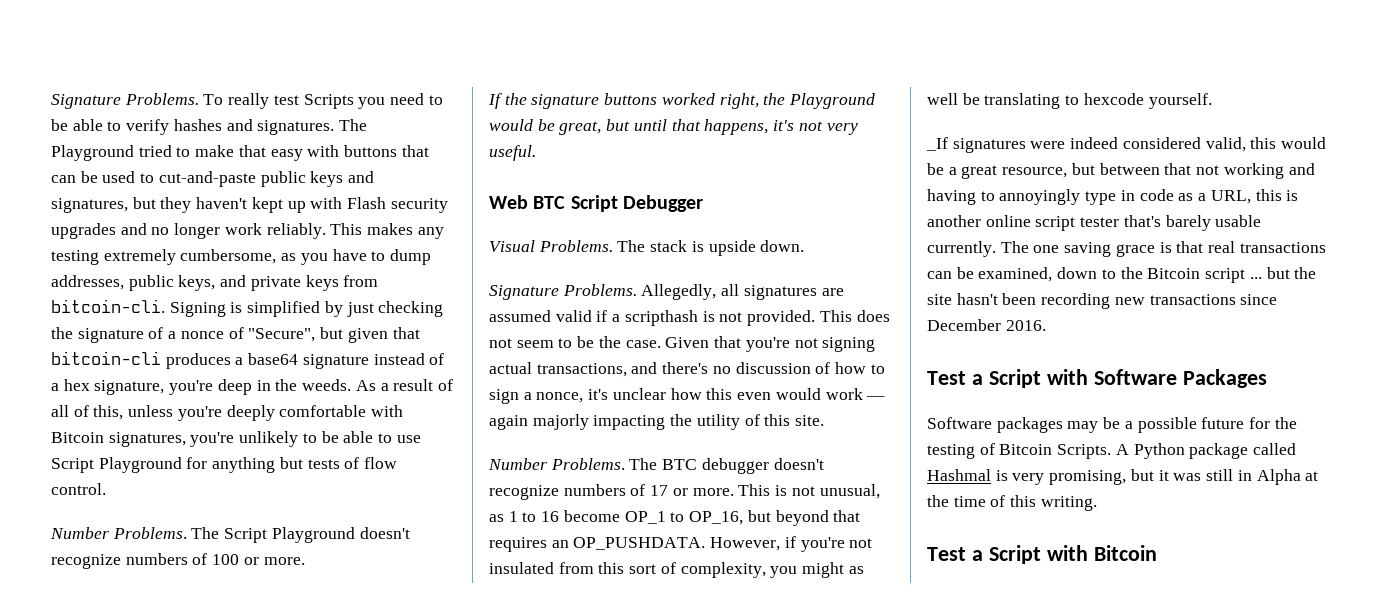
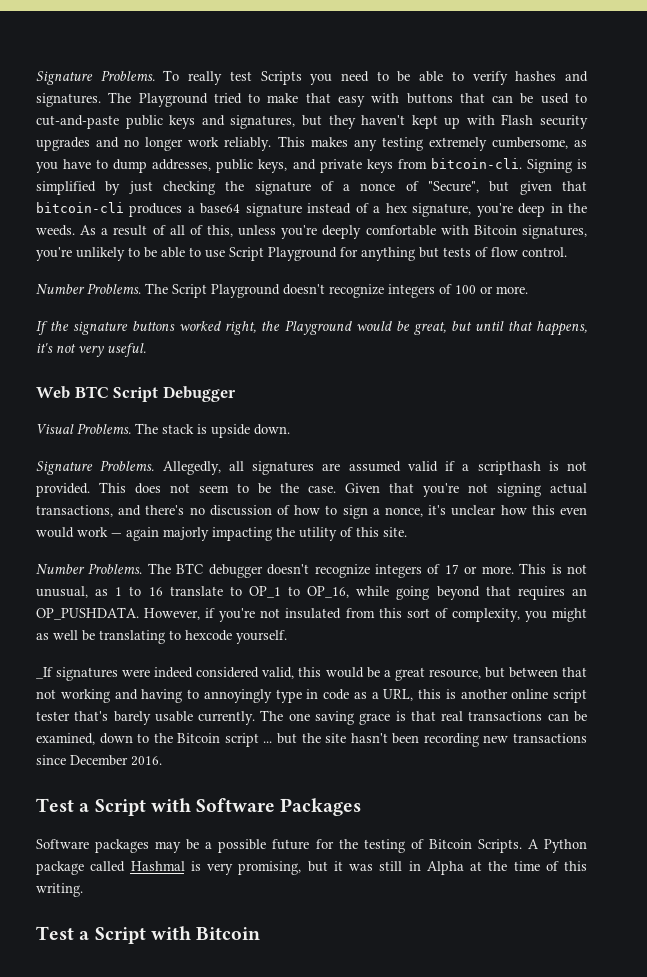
- The Script Playground doesn't recognize numbers of 100 or more.
+ The Script Playground doesn't recognize integers of 100 or more.
- The BTC debugger doesn't recognize numbers of 17 or more.
+ The BTC debugger doesn't recognize integers of 17 or more.
- This is not unusual, as 1 to 16 become OP_1 to OP_16, but beyond that requires an OP_PUSHDATA.
+ This is not unusual, as 1 to 16 translate to OP_1 to OP_16, while going beyond that requires an OP_PUSHDATA.

